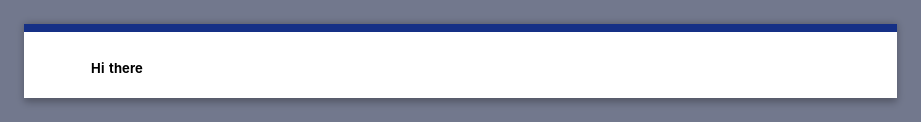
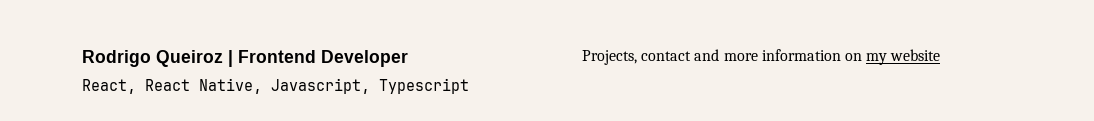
- Hi there
+ Rodrigo Queiroz | Frontend Developer
+ React, React Native, Javascript, Typescript
+ Projects, contact and more information on my website

